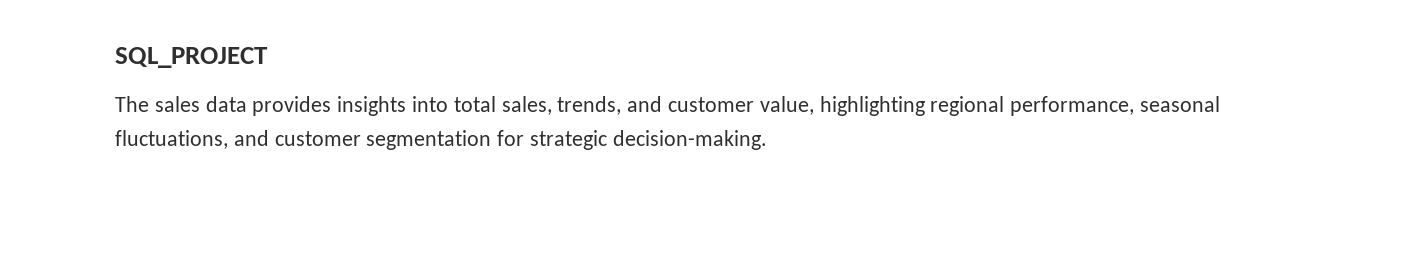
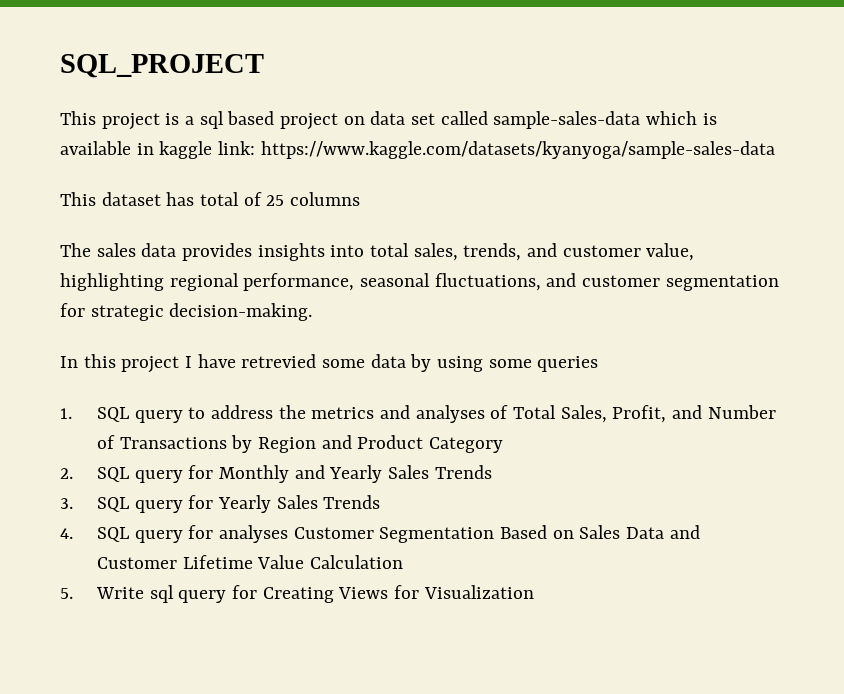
+ This project is a sql based project on data set called sample-sales-data which is available in kaggle link: https://www.kaggle.com/datasets/kyanyoga/sample-sales-data
+ This dataset has total of 25 columns
+ In this project I have retrevied some data by using some queries
+ 1. SQL query to address the metrics and analyses of Total Sales, Profit, and Number of Transactions by Region and Product Category
+ 2. SQL query for Monthly and Yearly Sales Trends
+ 3. SQL query for Yearly Sales Trends
+ 4. SQL query for analyses Customer Segmentation Based on Sales Data and Customer Lifetime Value Calculation
+ 5. Write sql query for Creating Views for Visualization

